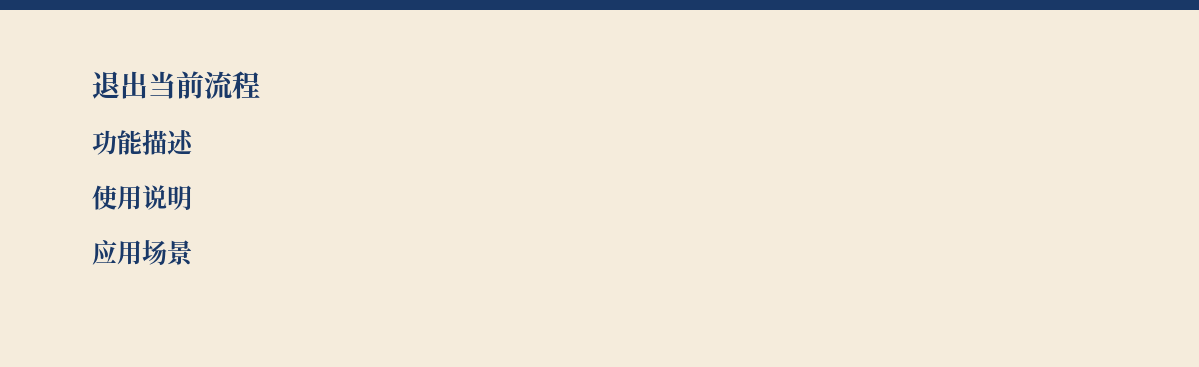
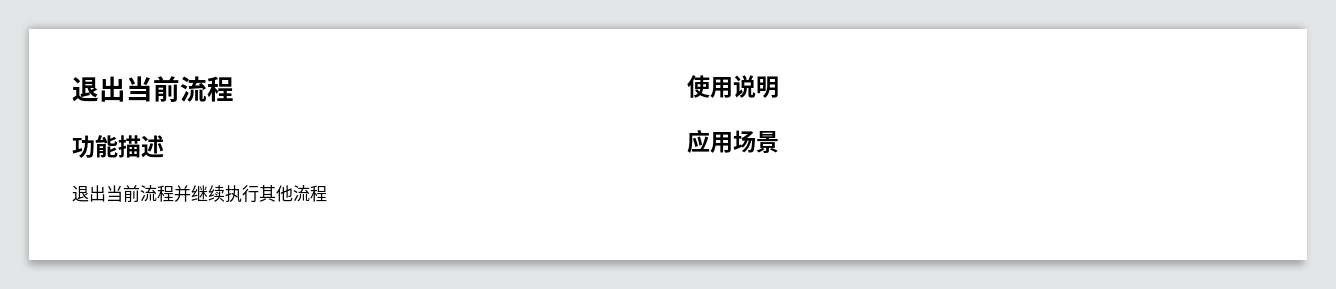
+ 退出当前流程并继续执行其他流程

